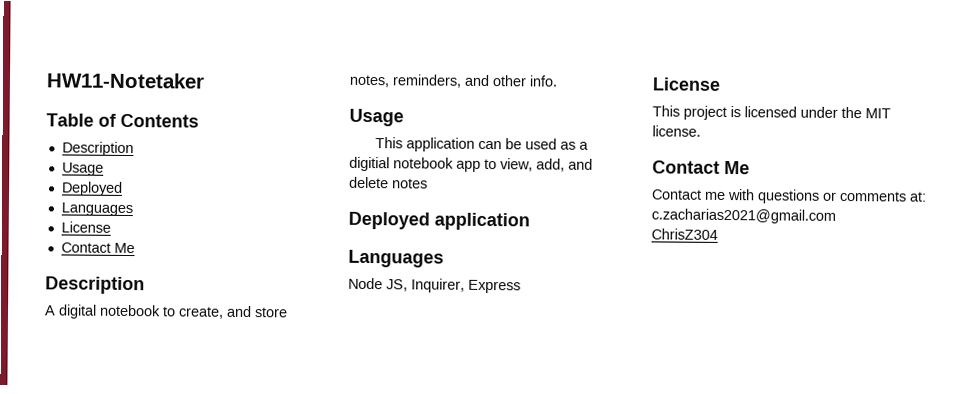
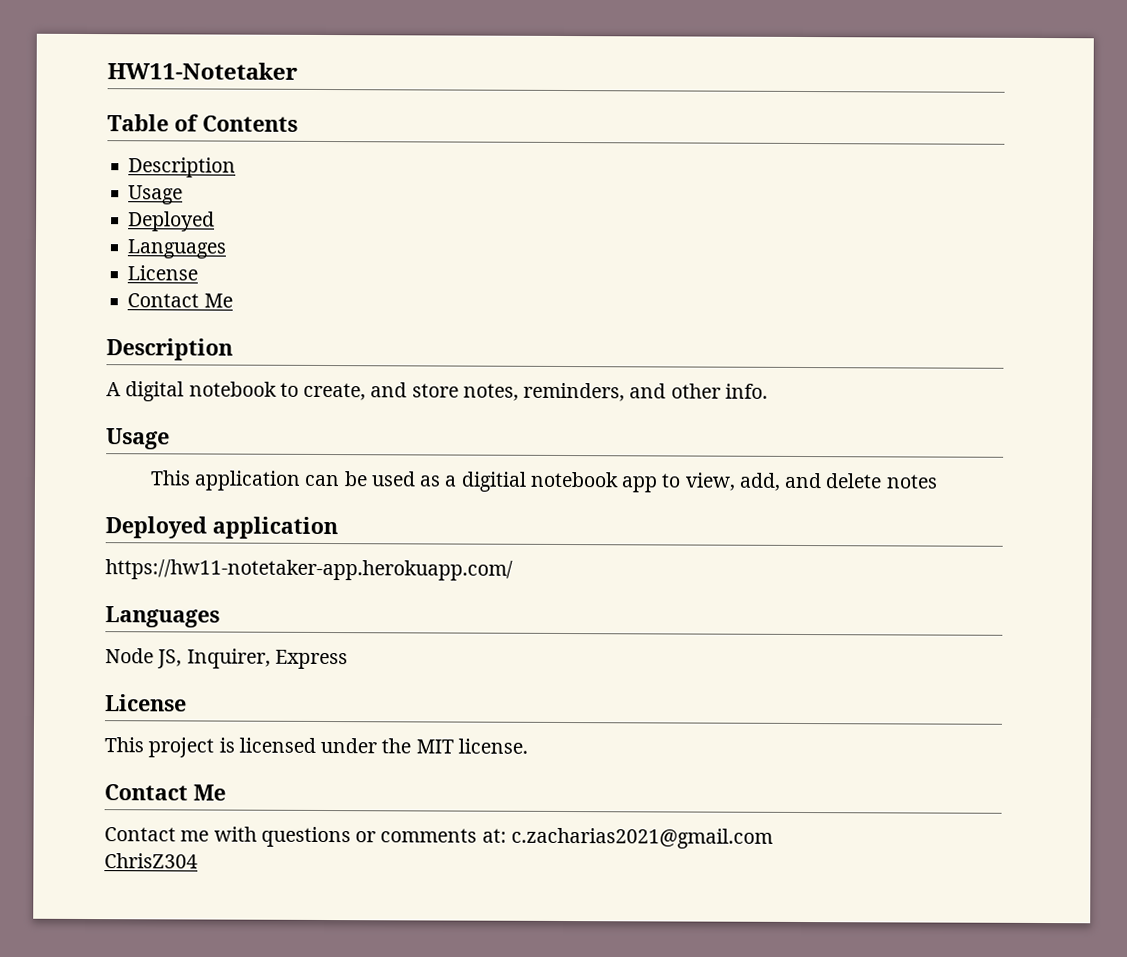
+ https://hw11-notetaker-app.herokuapp.com/

